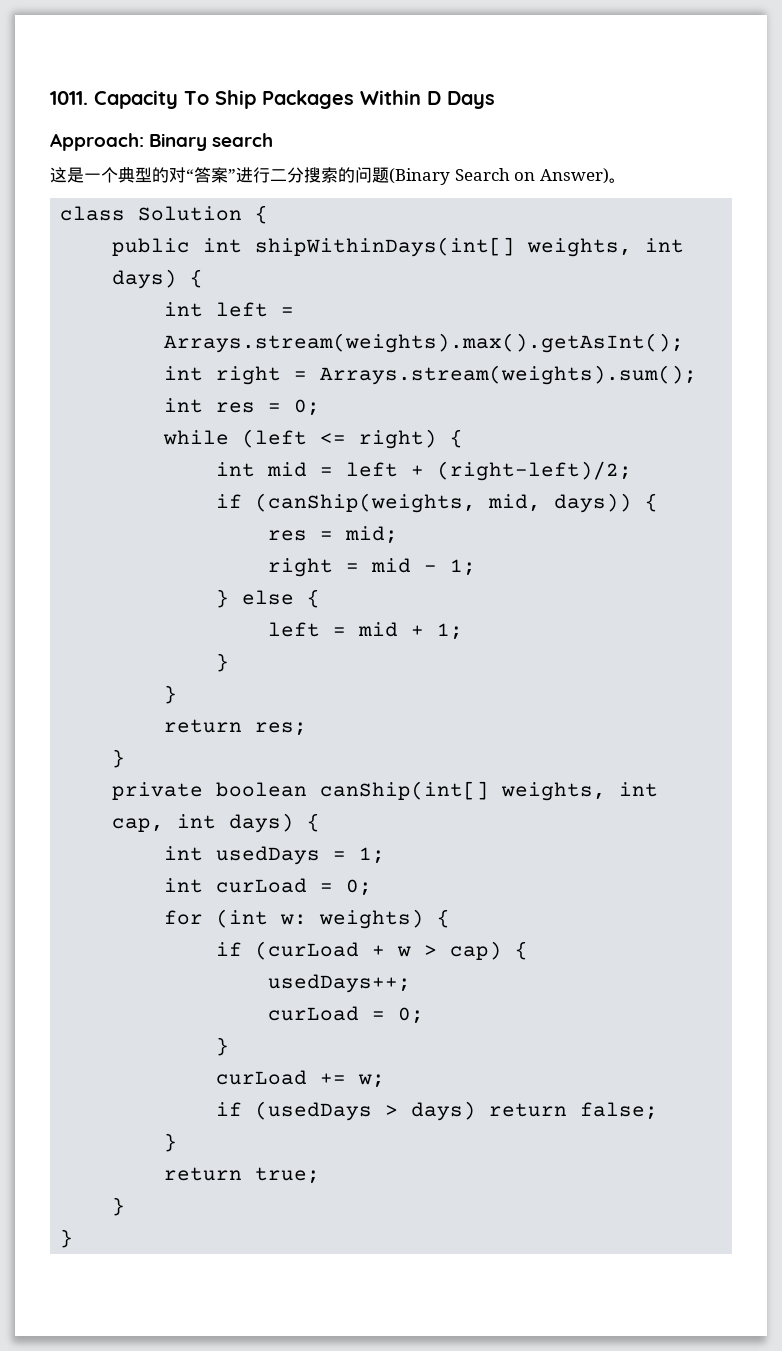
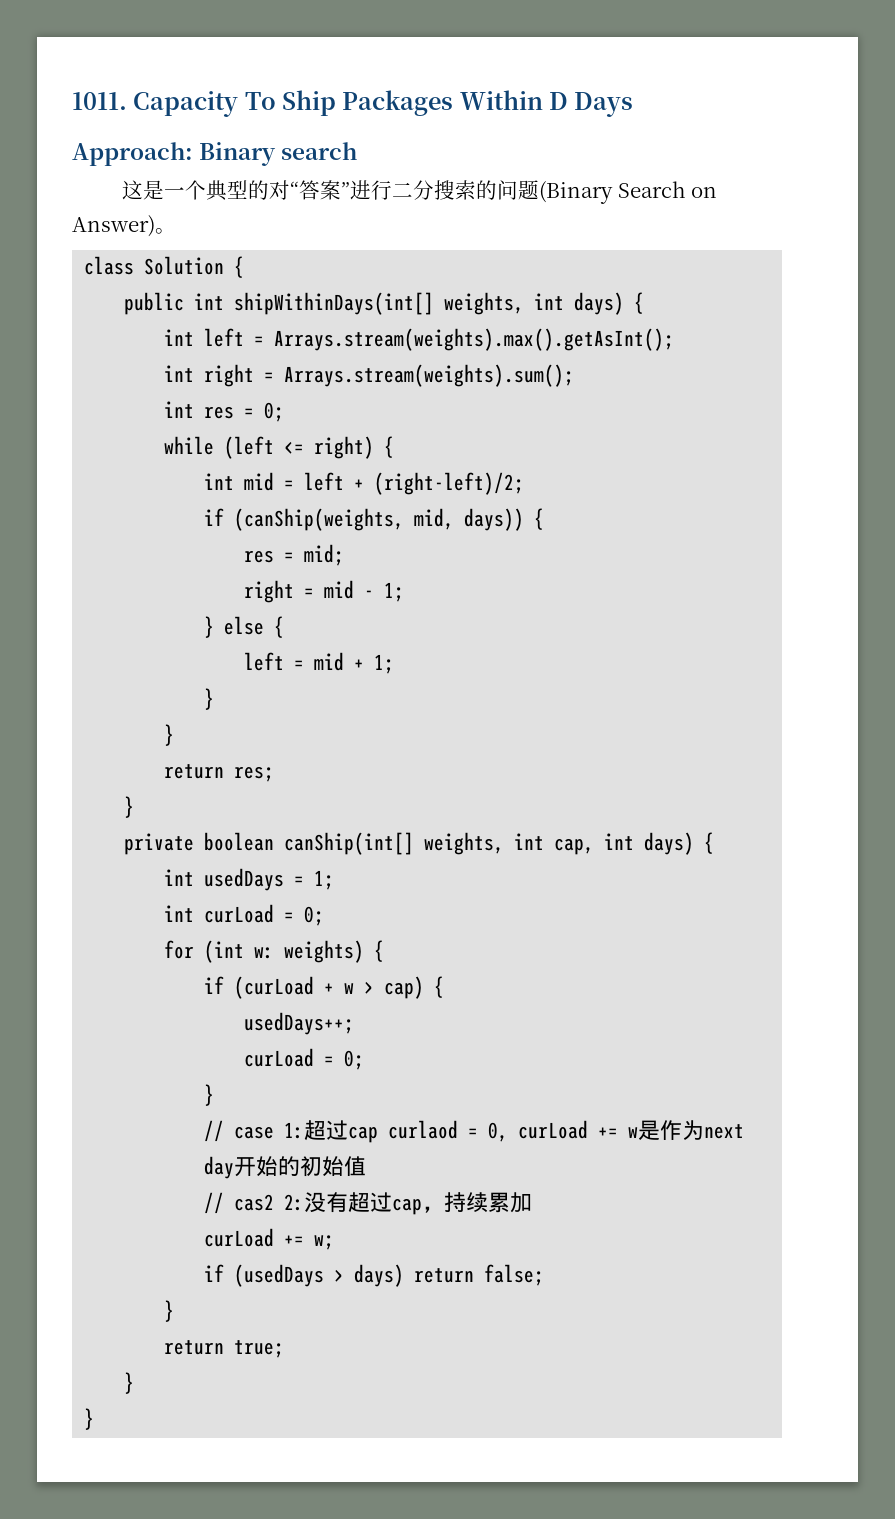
+ // case 1:超过cap curlaod = 0, curLoad += w是作为next day开始的初始值
+ // cas2 2:没有超过cap，持续累加

